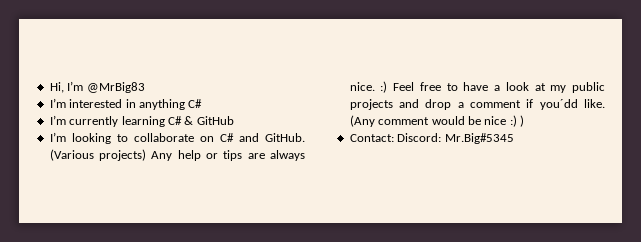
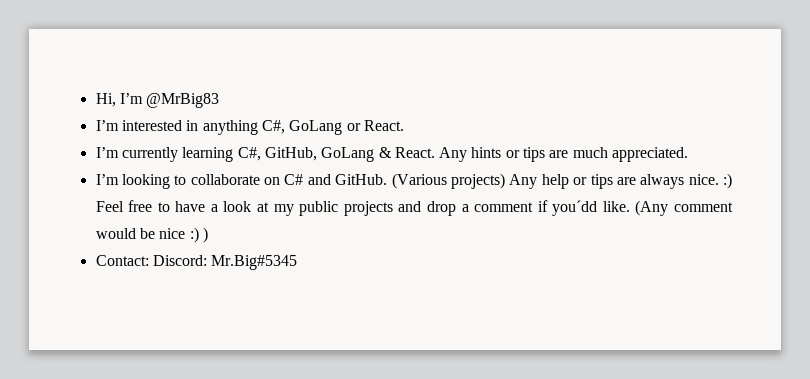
- I’m interested in anything C#
+ I’m interested in anything C#, GoLang or React.
- I’m currently learning C# & GitHub
+ I’m currently learning C#, GitHub, GoLang & React. Any hints or tips are much appreciated.

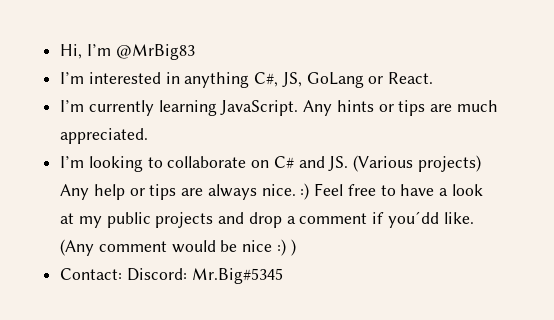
- I’m interested in anything C#, GoLang or React.
+ I’m interested in anything C#, JS, GoLang or React.
- I’m currently learning C#, GitHub, GoLang & React.
+ I’m currently learning JavaScript.
- I’m looking to collaborate on C# and GitHub. (Various projects) Any help or tips are always nice. :) Feel free to have a look at my public projects and drop a comment if you´dd like.
+ I’m looking to collaborate on C# and JS. (Various projects) Any help or tips are always nice. :) Feel free to have a look at my public projects and drop a comment if you´dd like.

